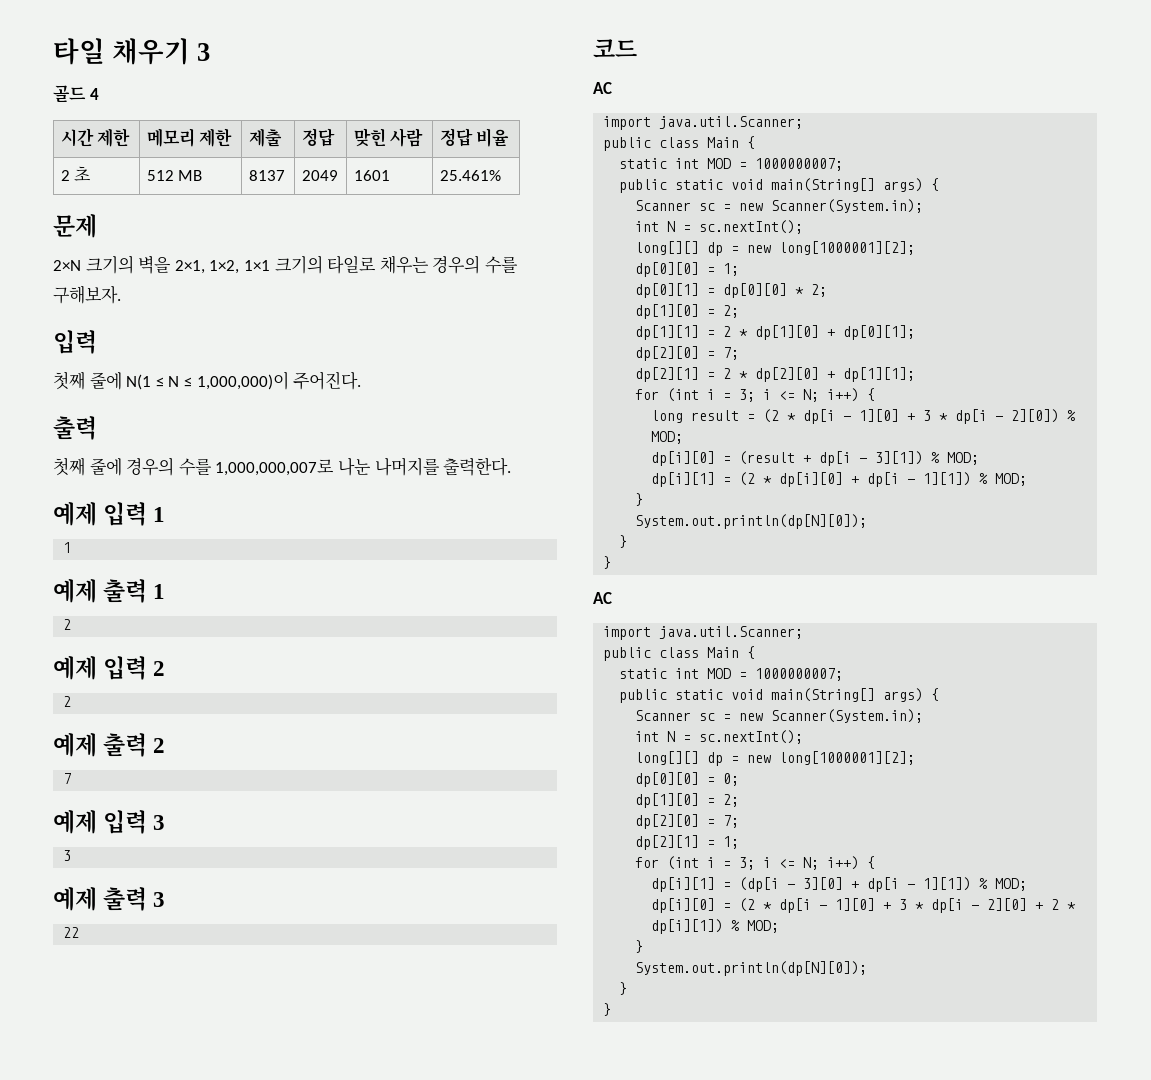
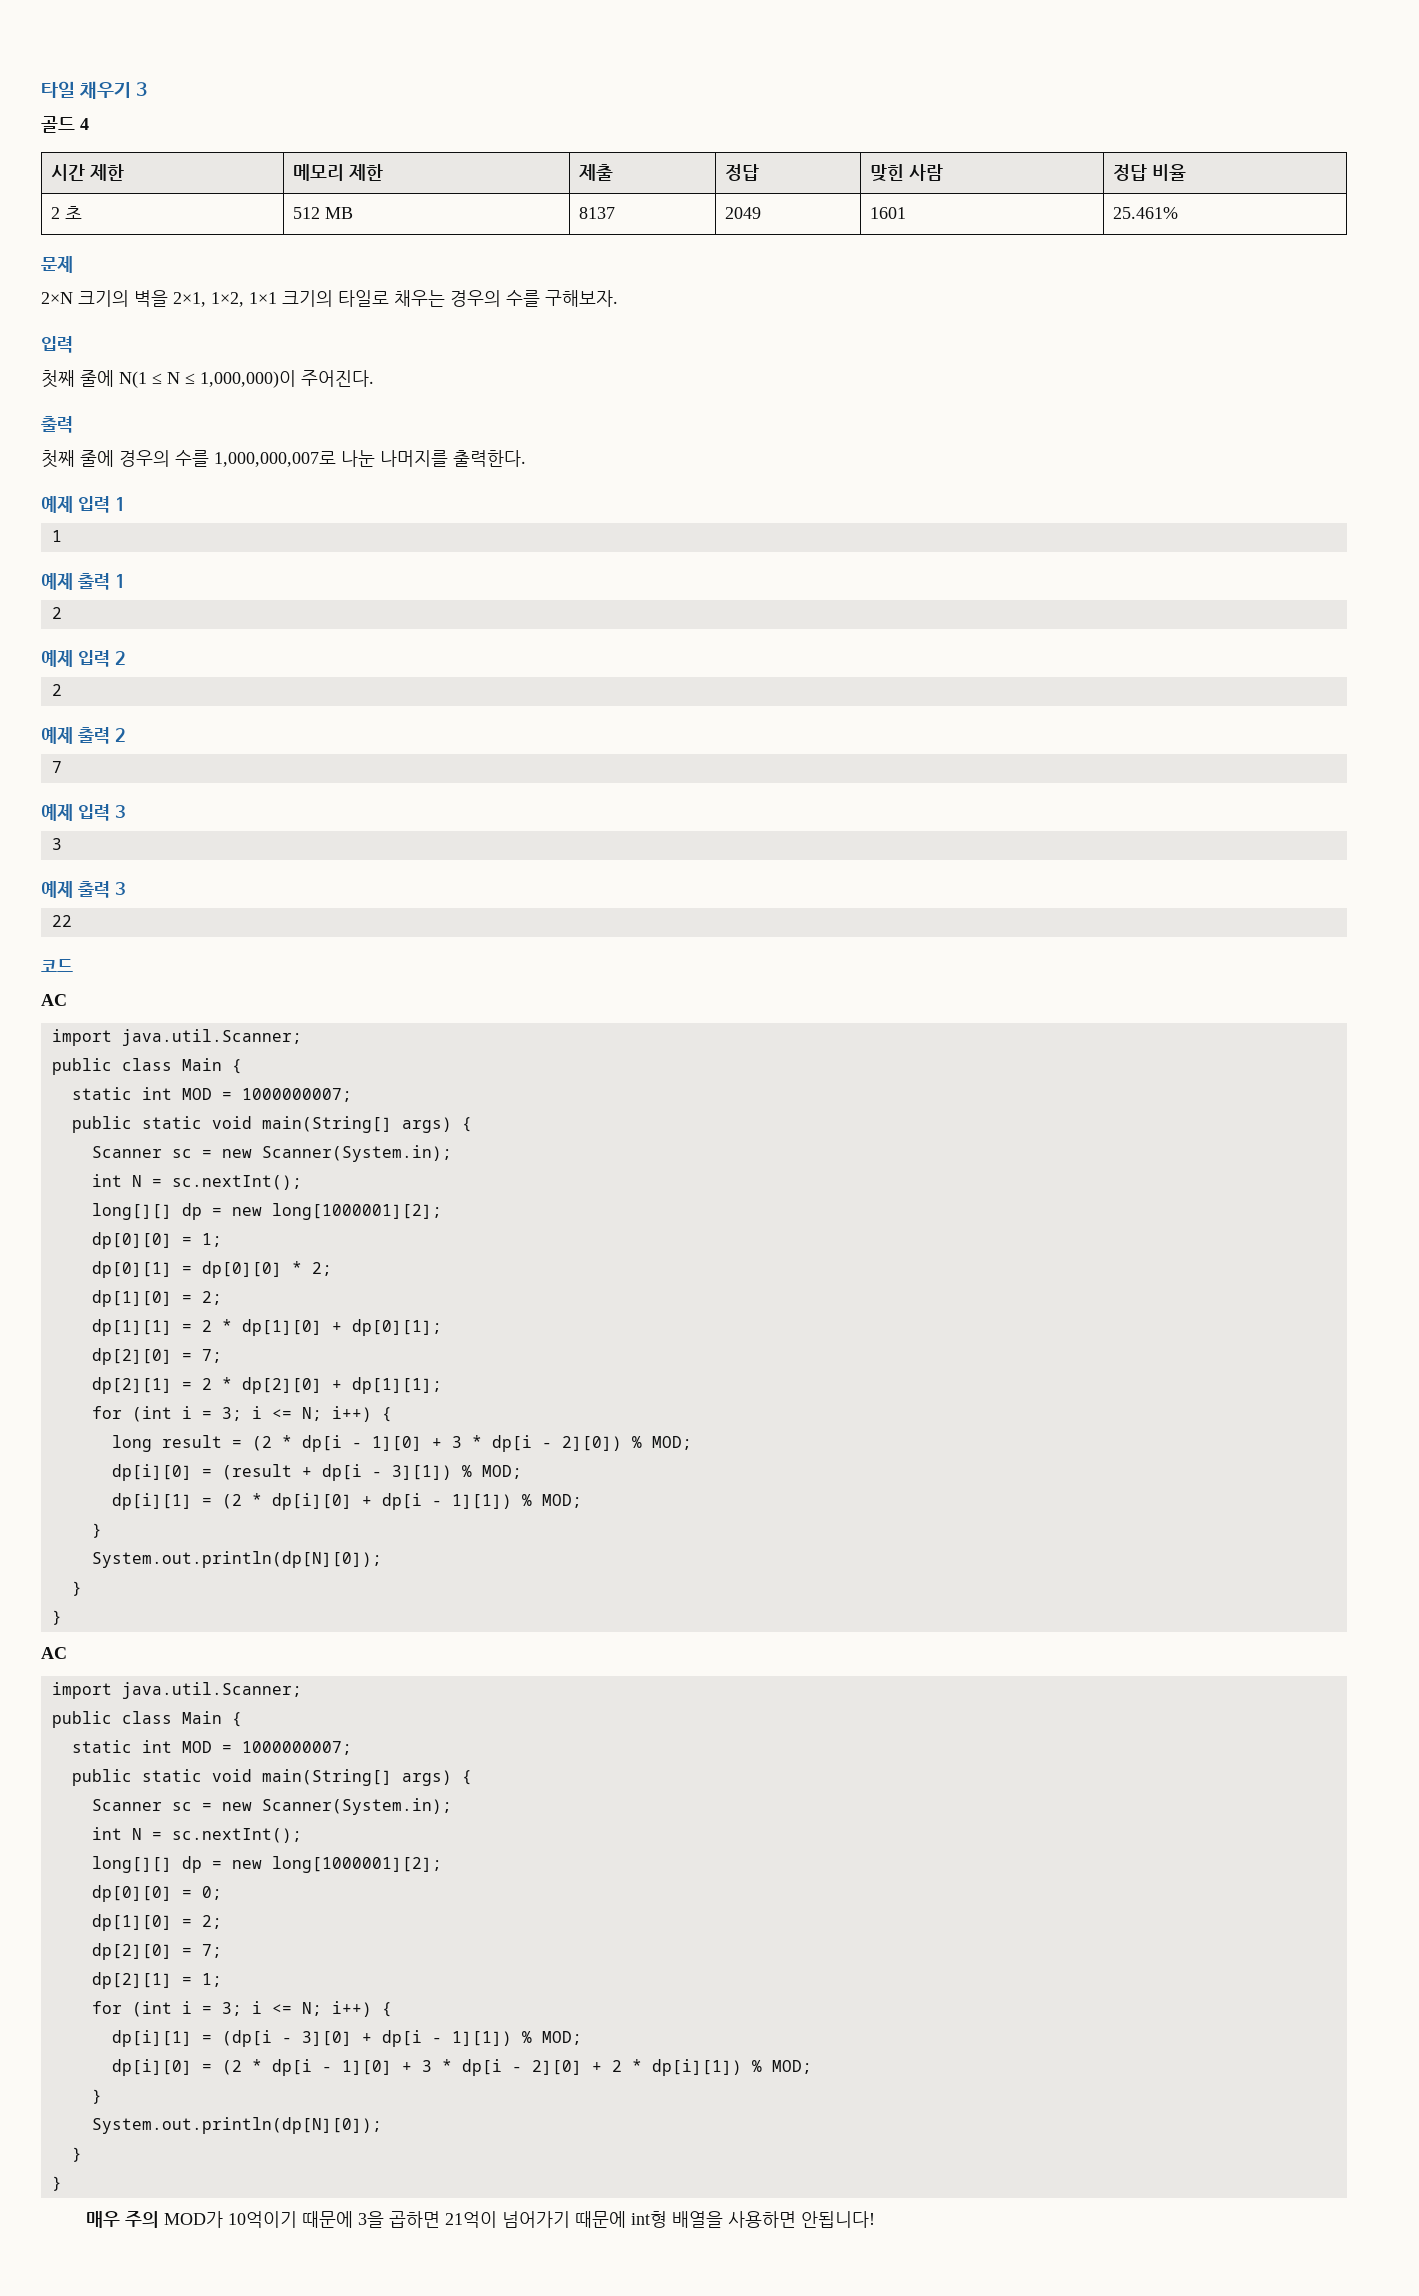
+ 매우 주의 MOD가 10억이기 때문에 3을 곱하면 21억이 넘어가기 때문에 int형 배열을 사용하면 안됩니다!

